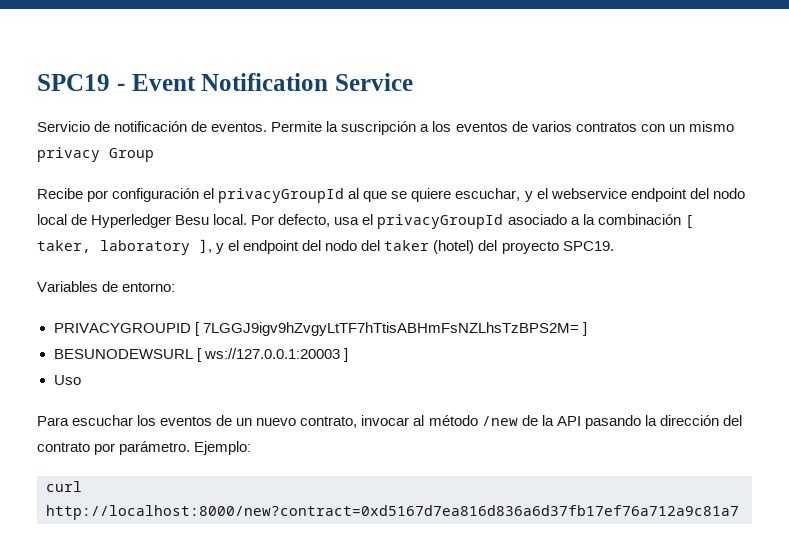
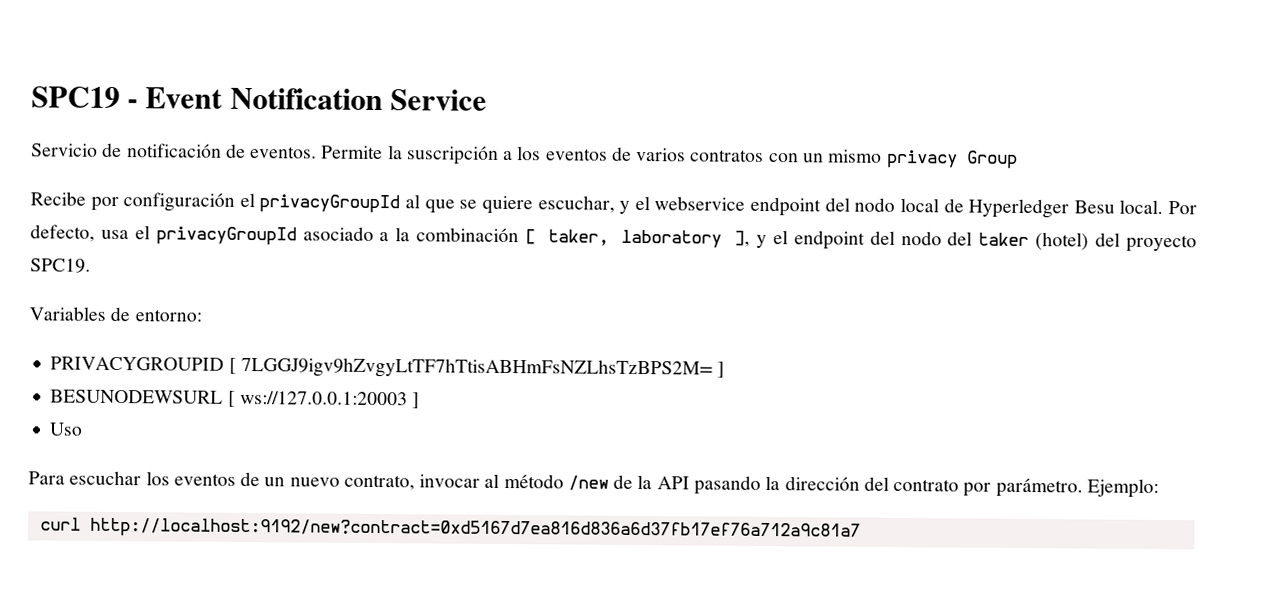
- curl http://localhost:8000/new?contract=0xd5167d7ea816d836a6d37fb17ef76a712a9c81a7
+ curl http://localhost:9192/new?contract=0xd5167d7ea816d836a6d37fb17ef76a712a9c81a7

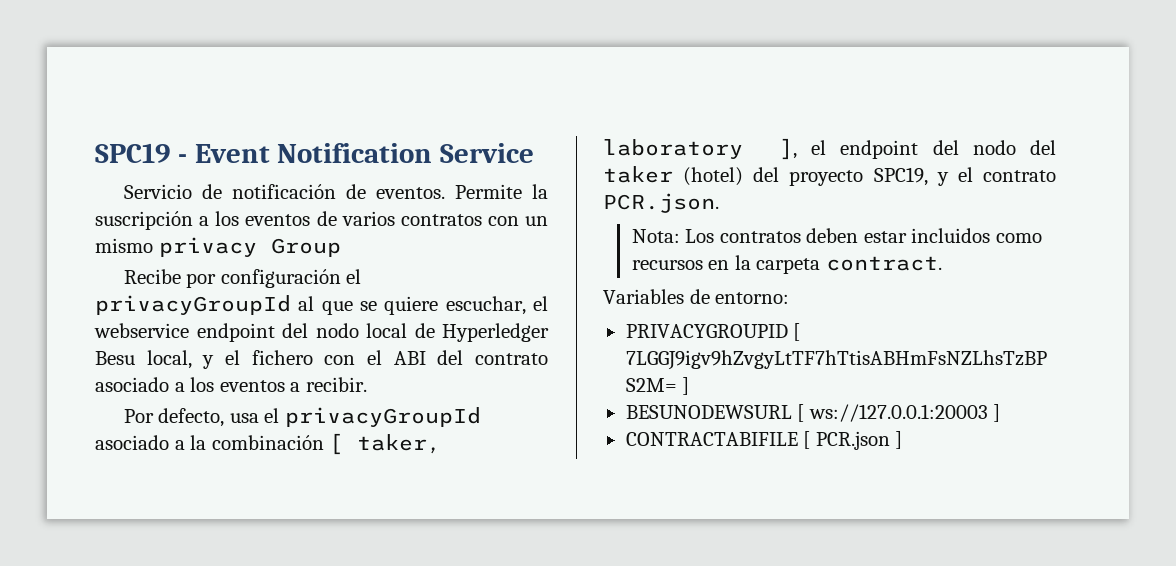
- Recibe por configuración el privacyGroupId al que se quiere escuchar, y el webservice endpoint del nodo local de Hyperledger Besu local. Por defecto, usa el privacyGroupId asociado a la combinación [ taker, laboratory ], y el endpoint del nodo del taker (hotel) del proyecto SPC19.
+ Recibe por configuración el privacyGroupId al que se quiere escuchar, el webservice endpoint del nodo local de Hyperledger Besu local, y el fichero con el ABI del contrato asociado a los eventos a recibir.
+ Por defecto, usa el privacyGroupId asociado a la combinación [ taker, laboratory ], el endpoint del nodo del taker (hotel) del proyecto SPC19, y el contrato PCR.json.
+ Nota: Los contratos deben estar incluidos como recursos en la carpeta contract.
- Uso
- Para escuchar los eventos de un nuevo contrato, invocar al método /new de la API pasando la dirección del contrato por parámetro. Ejemplo:
- curl http://localhost:9192/new?contract=0xd5167d7ea816d836a6d37fb17ef76a712a9c81a7
+ CONTRACTABIFILE [ PCR.json ]

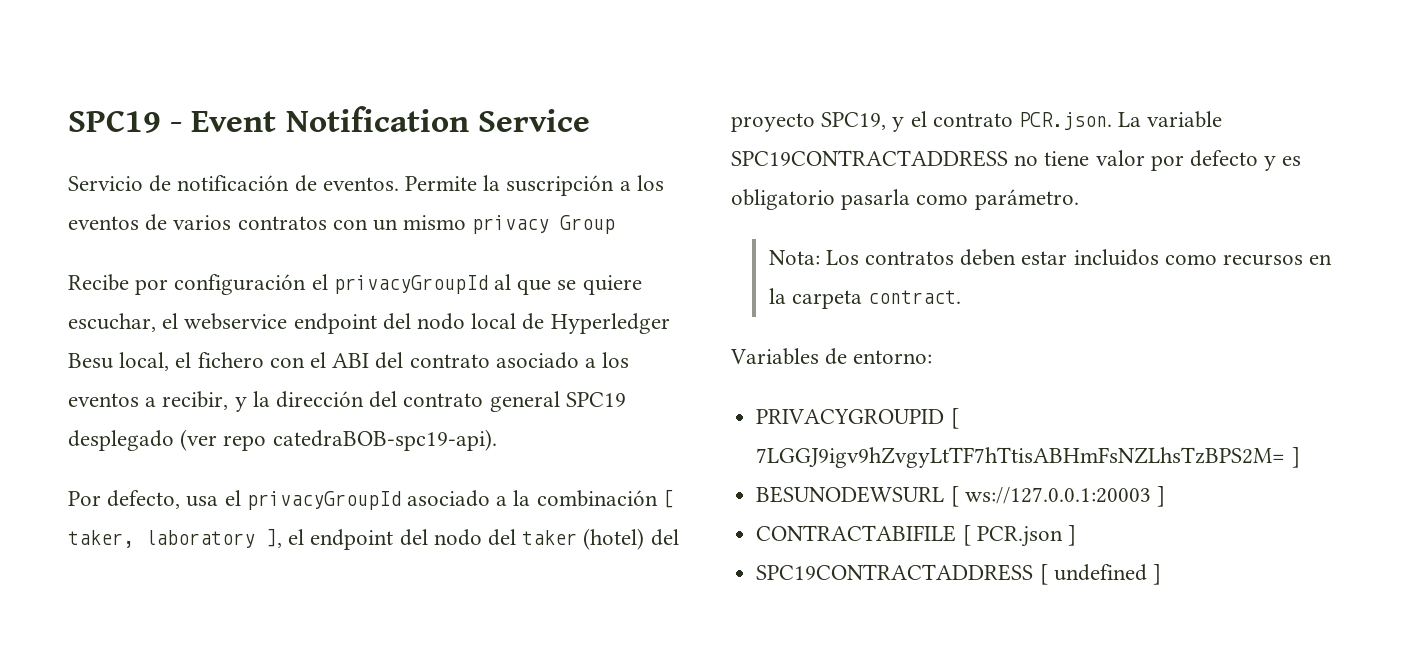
- Recibe por configuración el privacyGroupId al que se quiere escuchar, el webservice endpoint del nodo local de Hyperledger Besu local, y el fichero con el ABI del contrato asociado a los eventos a recibir.
+ Recibe por configuración el privacyGroupId al que se quiere escuchar, el webservice endpoint del nodo local de Hyperledger Besu local, el fichero con el ABI del contrato asociado a los eventos a recibir, y la dirección del contrato general SPC19 desplegado (ver repo catedraBOB-spc19-api).
- Por defecto, usa el privacyGroupId asociado a la combinación [ taker, laboratory ], el endpoint del nodo del taker (hotel) del proyecto SPC19, y el contrato PCR.json.
+ Por defecto, usa el privacyGroupId asociado a la combinación [ taker, laboratory ], el endpoint del nodo del taker (hotel) del proyecto SPC19, y el contrato PCR.json. La variable SPC19CONTRACTADDRESS no tiene valor por defecto y es obligatorio pasarla como parámetro.
+ SPC19CONTRACTADDRESS [ undefined ]

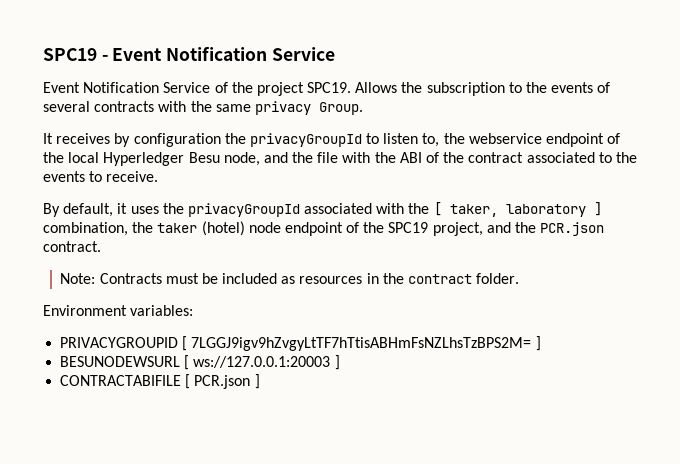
- Servicio de notificación de eventos. Permite la suscripción a los eventos de varios contratos con un mismo privacy Group
- Recibe por configuración el privacyGroupId al que se quiere escuchar, el webservice endpoint del nodo local de Hyperledger Besu local, el fichero con el ABI del contrato asociado a los eventos a recibir, y la dirección del contrato general SPC19 desplegado (ver repo catedraBOB-spc19-api).
- Por defecto, usa el privacyGroupId asociado a la combinación [ taker, laboratory ], el endpoint del nodo del taker (hotel) del proyecto SPC19, y el contrato PCR.json. La variable SPC19CONTRACTADDRESS no tiene valor por defecto y es obligatorio pasarla como parámetro.
- Nota: Los contratos deben estar incluidos como recursos en la carpeta contract.
- Variables de entorno:
+ Event Notification Service of the project SPC19. Allows the subscription to the events of several contracts with the same privacy Group.
+ It receives by configuration the privacyGroupId to listen to, the webservice endpoint of the local Hyperledger Besu node, and the file with the ABI of the contract associated to the events to receive.
+ By default, it uses the privacyGroupId associated with the [ taker, laboratory ] combination, the taker (hotel) node endpoint of the SPC19 project, and the PCR.json contract.
+ Note: Contracts must be included as resources in the contract folder.
+ Environment variables:
- SPC19CONTRACTADDRESS [ undefined ]

